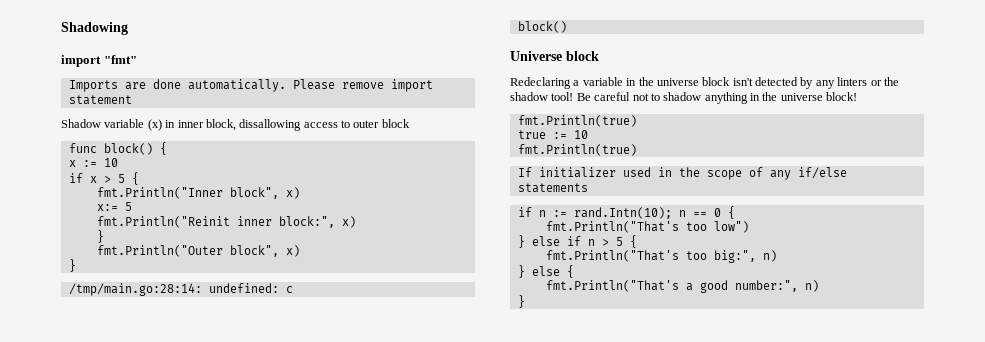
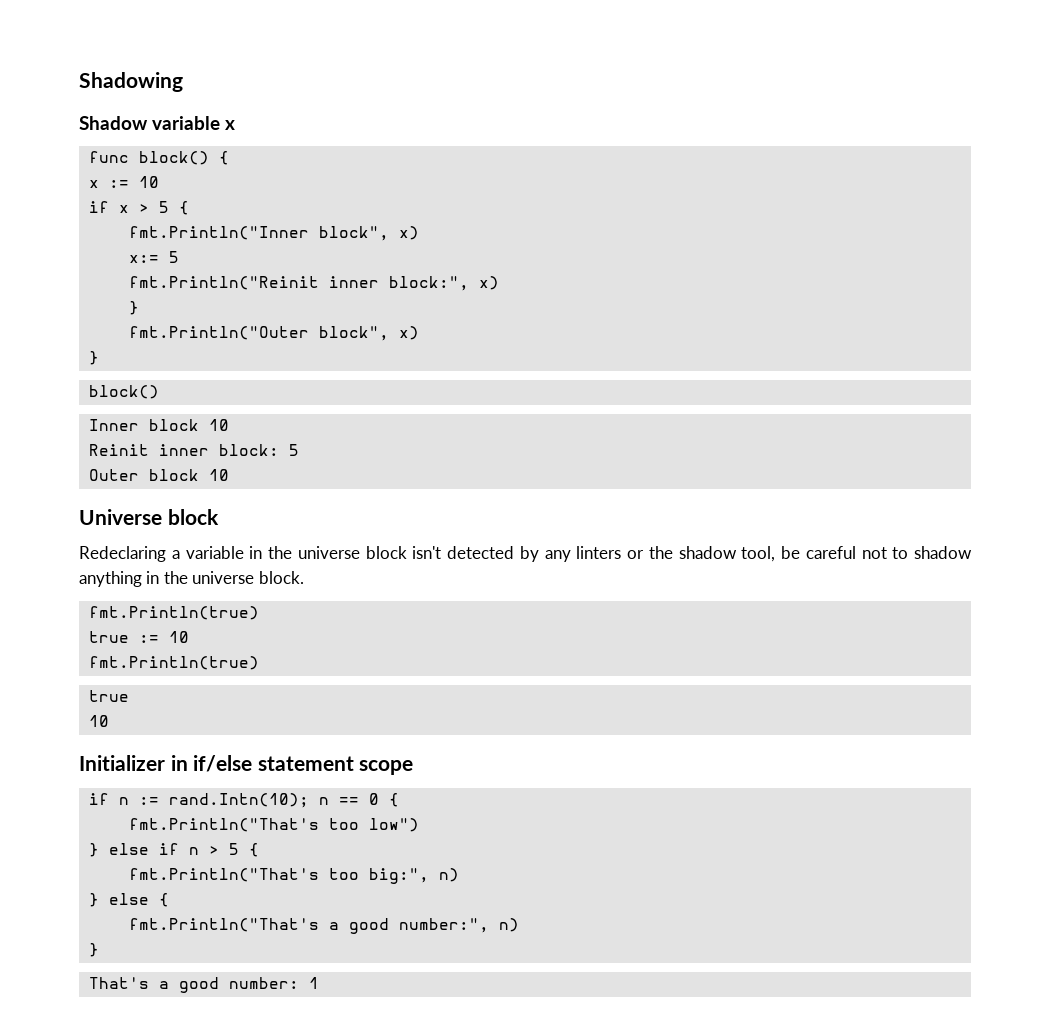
- import "fmt"
- Imports are done automatically. Please remove import statement
- Shadow variable (x) in inner block, dissallowing access to outer block
+ Shadow variable x
  fmt.Println("Outer block", x)
  }
- /tmp/main.go:28:14: undefined: c
  block()
+ Inner block 10
+ Reinit inner block: 5
+ Outer block 10
- Redeclaring a variable in the universe block isn't detected by any linters or the shadow tool! Be careful not to shadow anything in the universe block!
+ Redeclaring a variable in the universe block isn't detected by any linters or the shadow tool, be careful not to shadow anything in the universe block.
  true := 10
  fmt.Println(true)
- If initializer used in the scope of any if/else statements
+ true
+ 10
+ Initializer in if/else statement scope
+ That's a good number: 1

